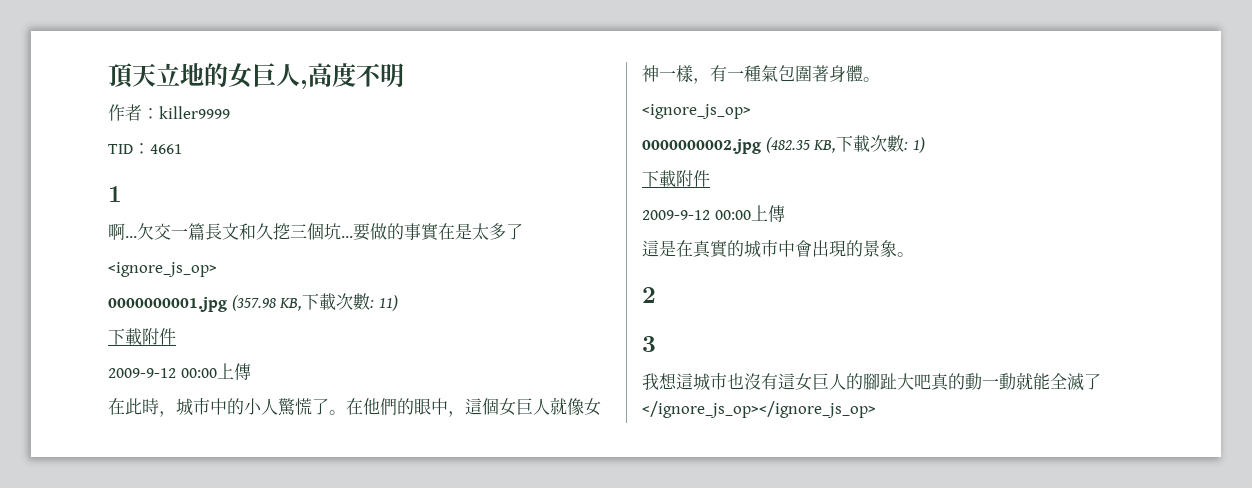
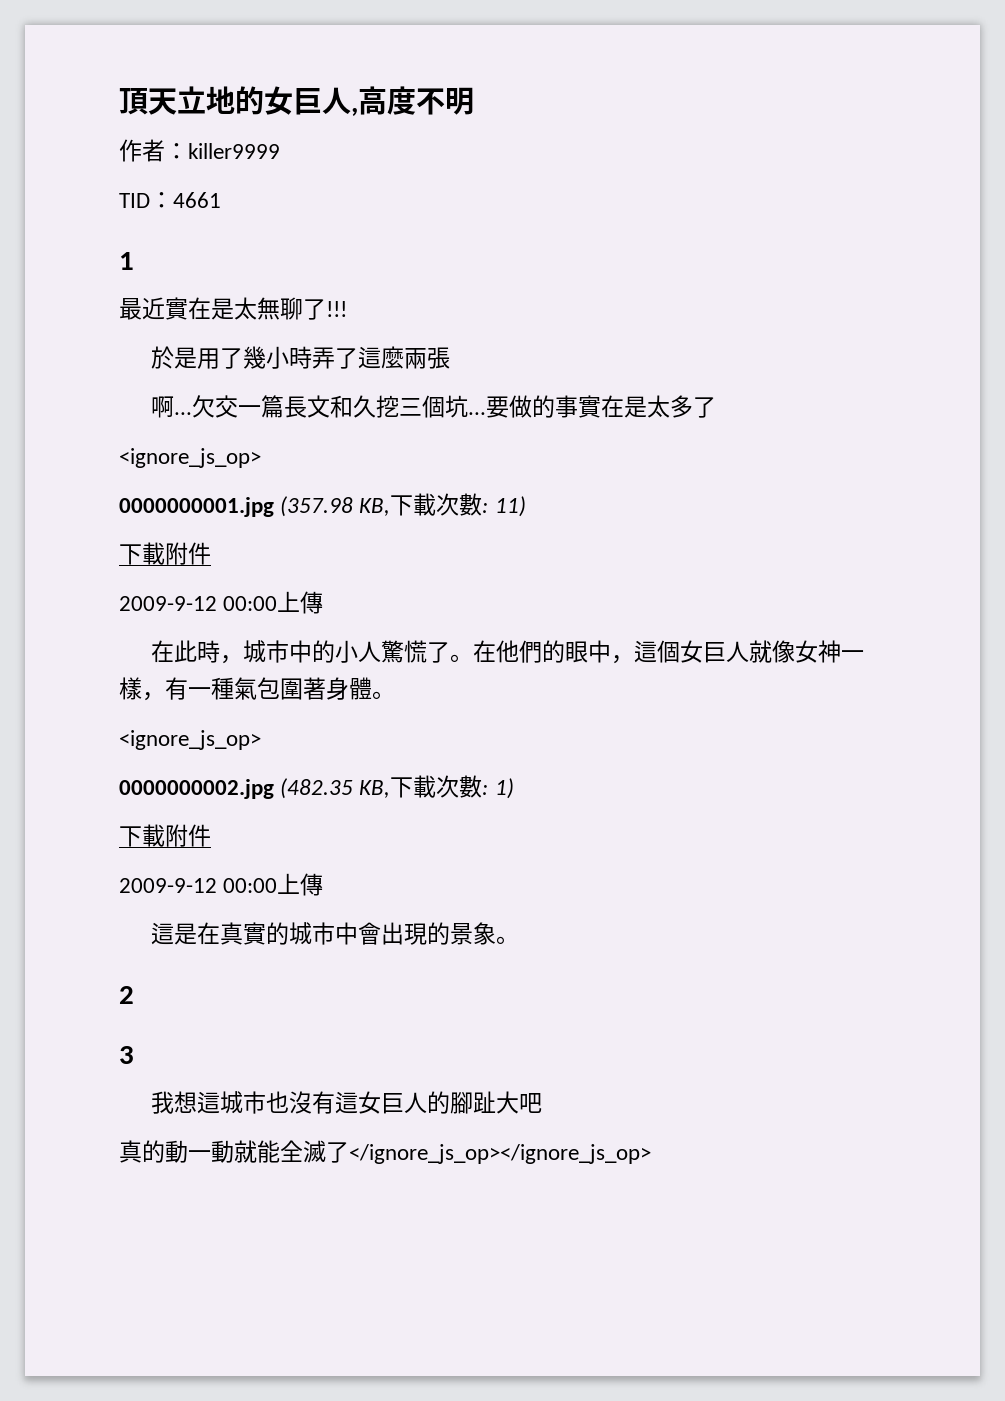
+ 最近實在是太無聊了!!!
+ 於是用了幾小時弄了這麼兩張
- 我想這城市也沒有這女巨人的腳趾大吧真的動一動就能全滅了</ignore_js_op></ignore_js_op>
+ 我想這城市也沒有這女巨人的腳趾大吧
+ 真的動一動就能全滅了</ignore_js_op></ignore_js_op>

